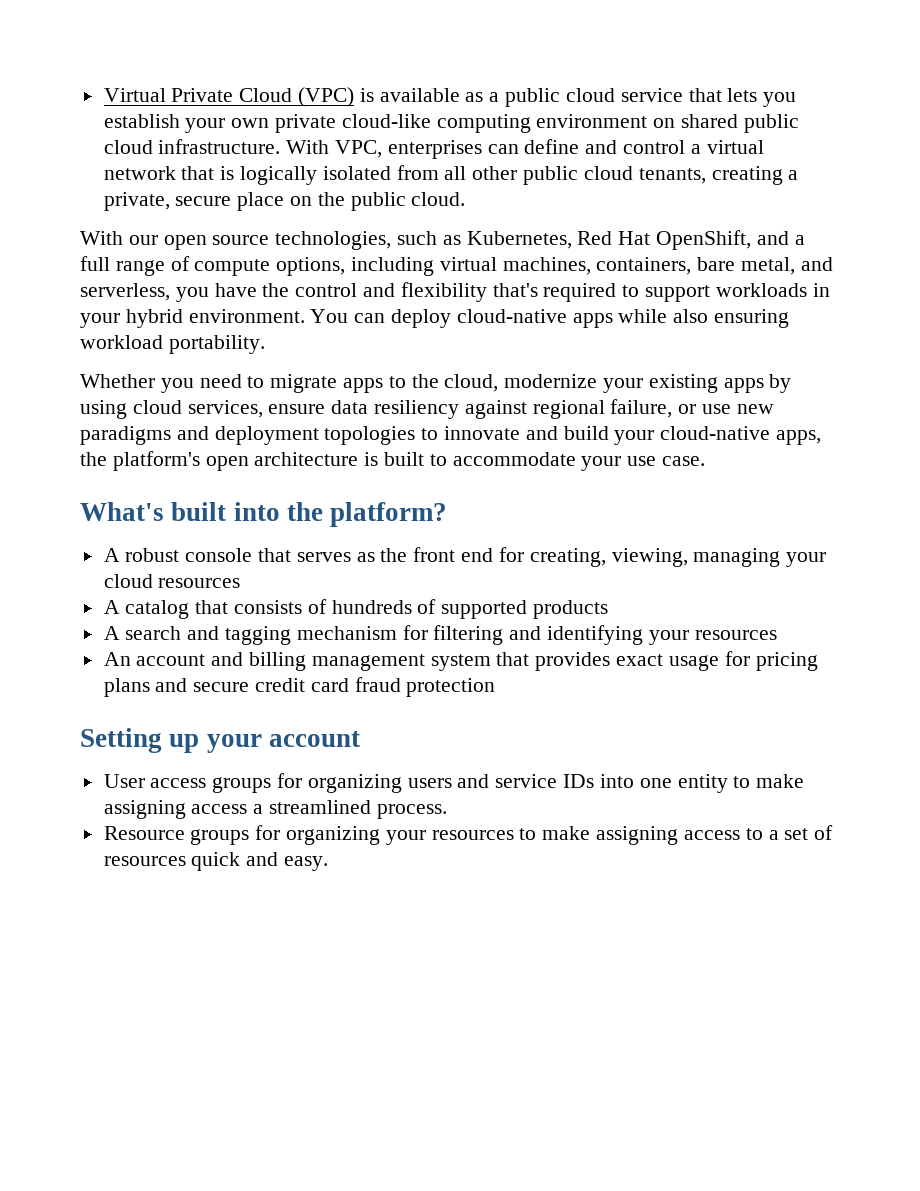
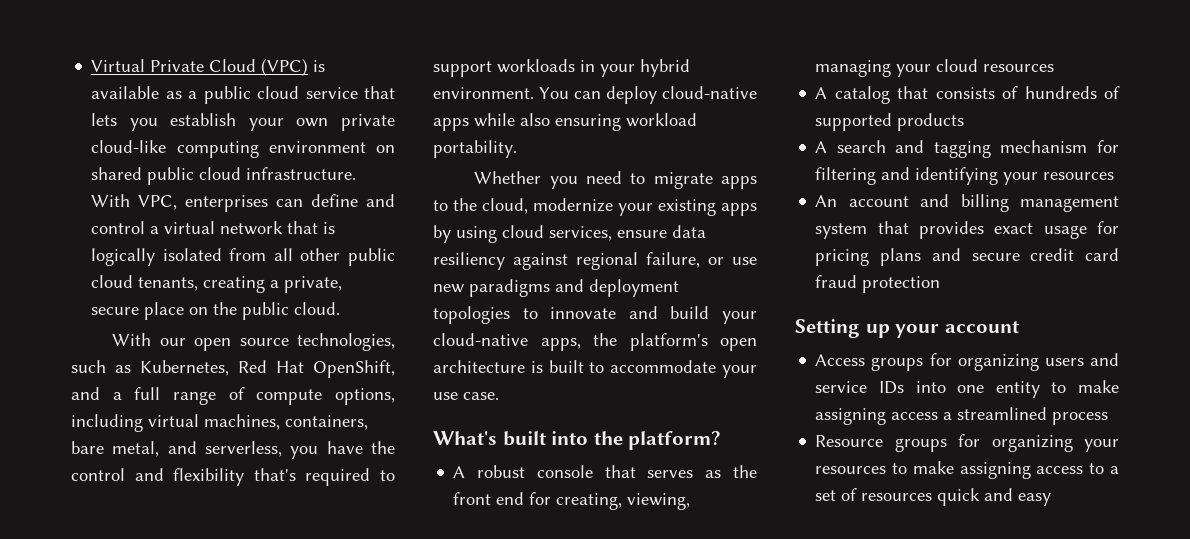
- User access groups for organizing users and service IDs into one entity to make assigning access a streamlined process.
+ Access groups for organizing users and service IDs into one entity to make assigning access a streamlined process
- Resource groups for organizing your resources to make assigning access to a set of resources quick and easy.
+ Resource groups for organizing your resources to make assigning access to a set of resources quick and easy

